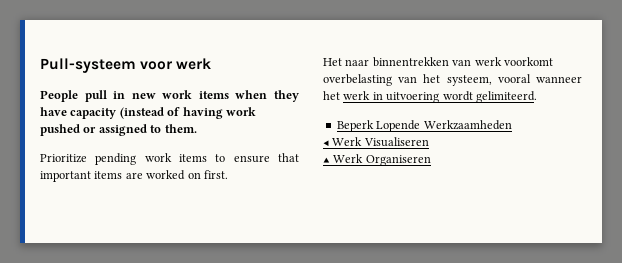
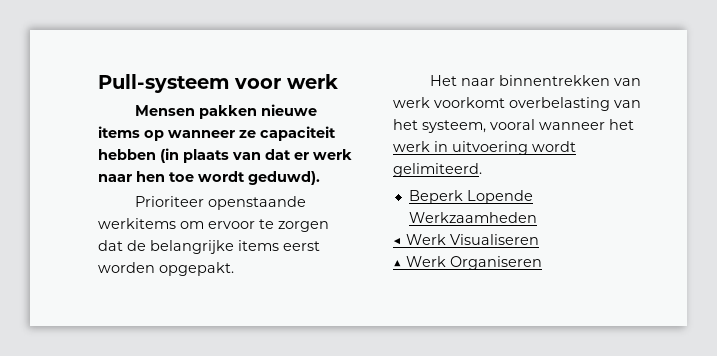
- People pull in new work items when they have capacity (instead of having work pushed or assigned to them.
- Prioritize pending work items to ensure that important items are worked on first.
+ Mensen pakken nieuwe items op wanneer ze capaciteit hebben (in plaats van dat er werk naar hen toe wordt geduwd).
+ Prioriteer openstaande werkitems om ervoor te zorgen dat de belangrijke items eerst worden opgepakt.

